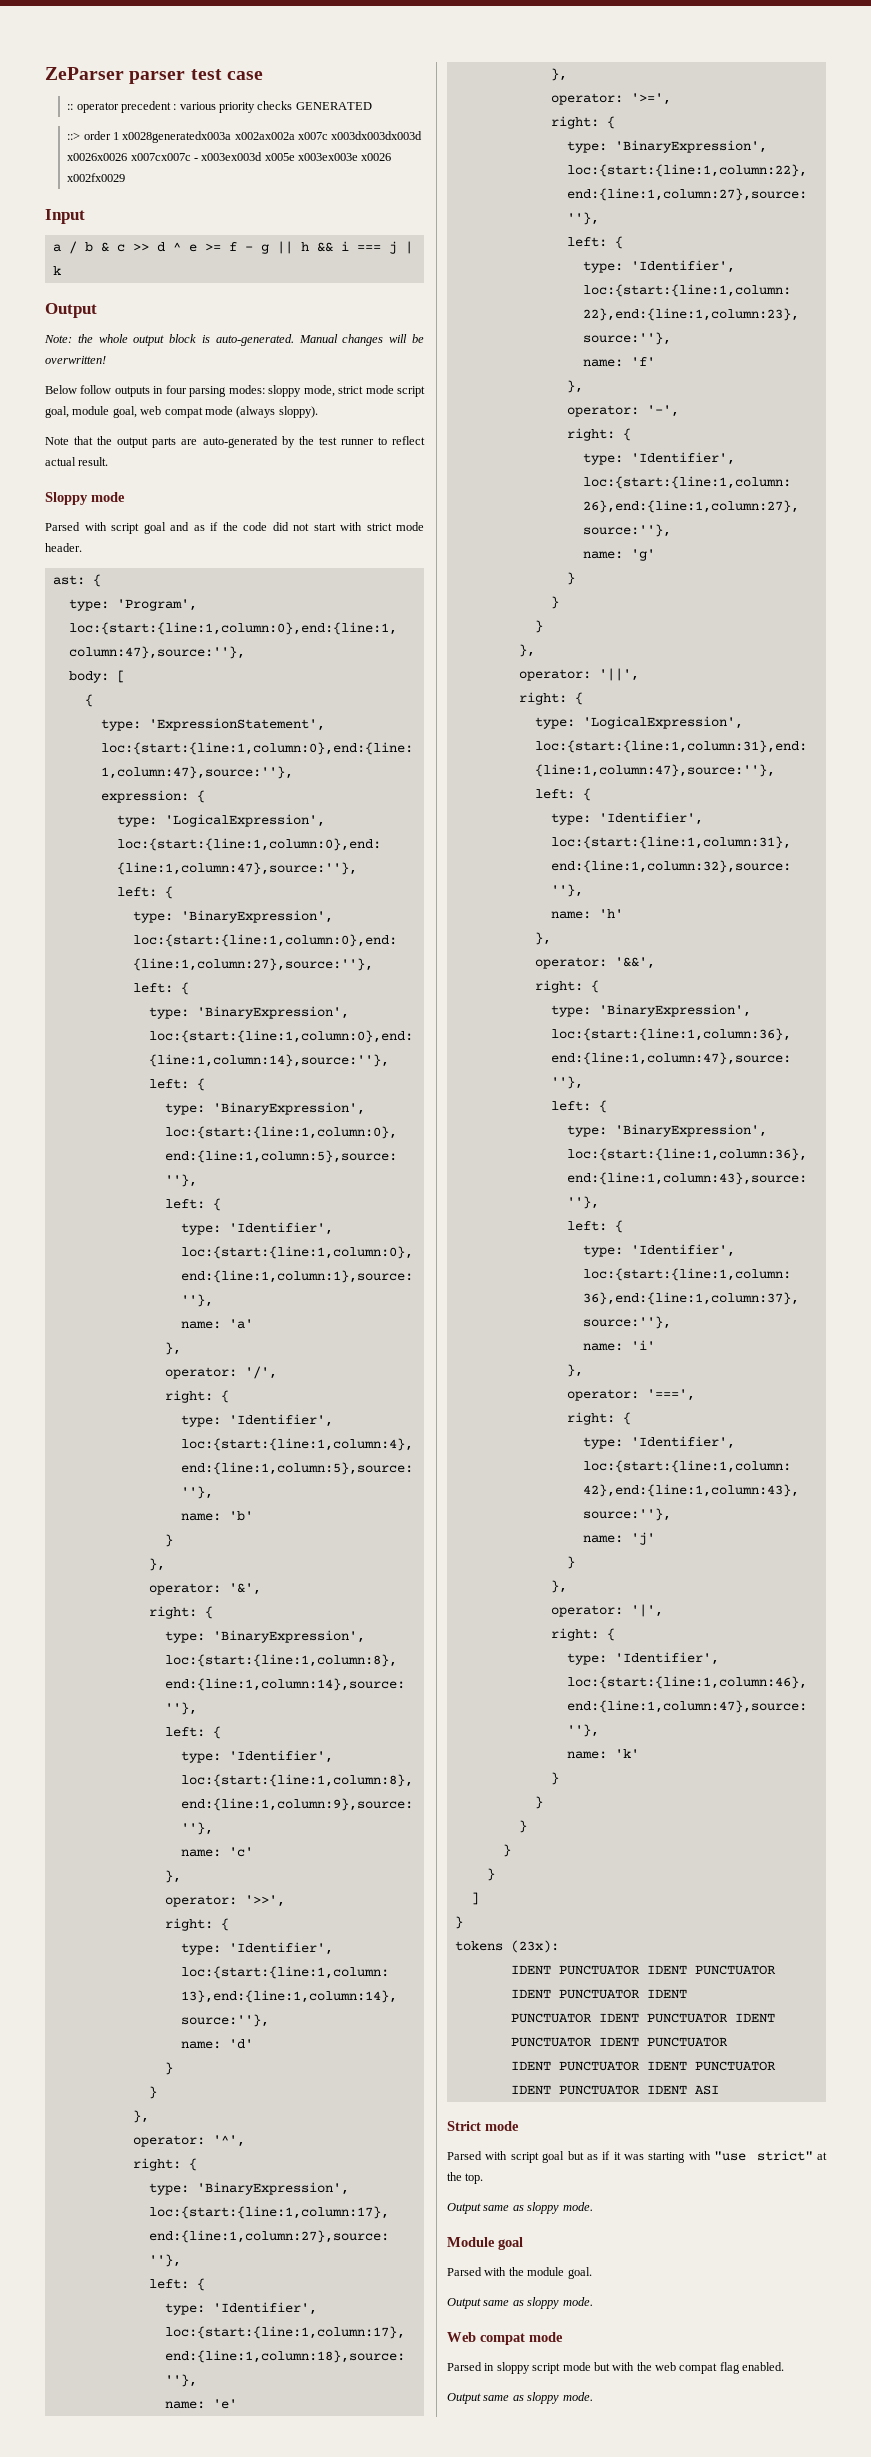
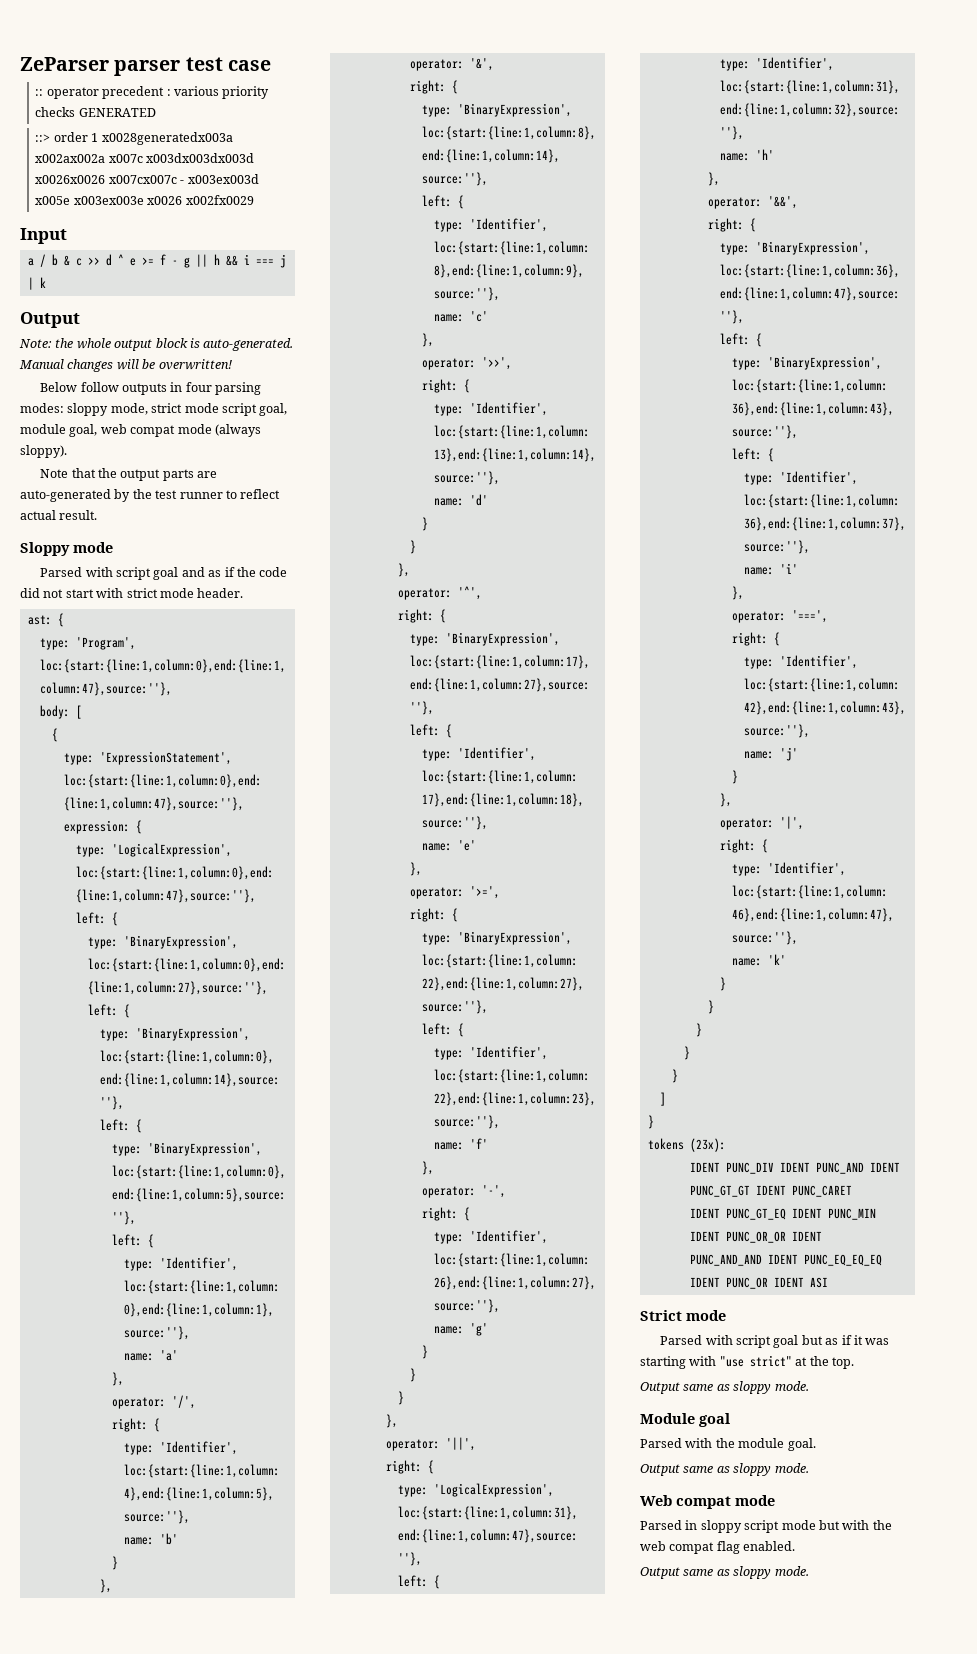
  tokens (23x):
- IDENT PUNCTUATOR IDENT PUNCTUATOR IDENT PUNCTUATOR IDENT
- PUNCTUATOR IDENT PUNCTUATOR IDENT PUNCTUATOR IDENT PUNCTUATOR
- IDENT PUNCTUATOR IDENT PUNCTUATOR IDENT PUNCTUATOR IDENT ASI
+ IDENT PUNC_DIV IDENT PUNC_AND IDENT PUNC_GT_GT IDENT PUNC_CARET
+ IDENT PUNC_GT_EQ IDENT PUNC_MIN IDENT PUNC_OR_OR IDENT
+ PUNC_AND_AND IDENT PUNC_EQ_EQ_EQ IDENT PUNC_OR IDENT ASI

